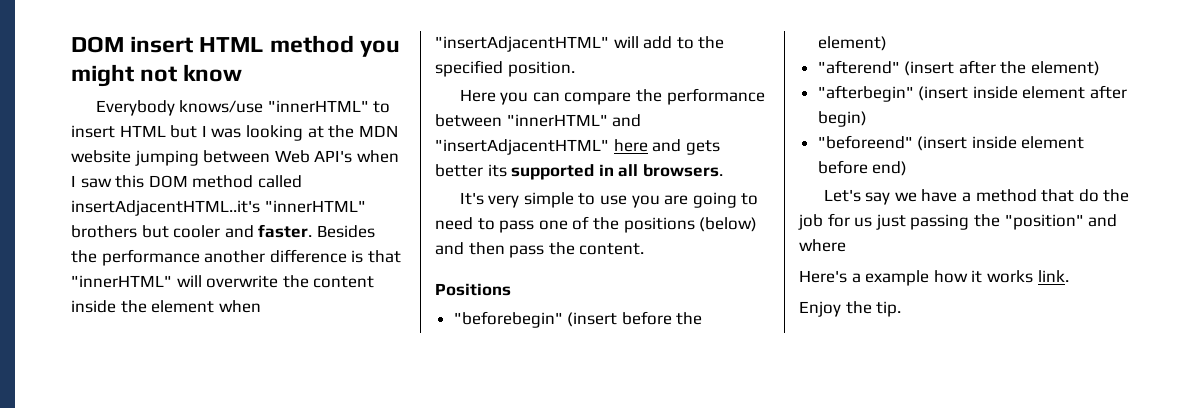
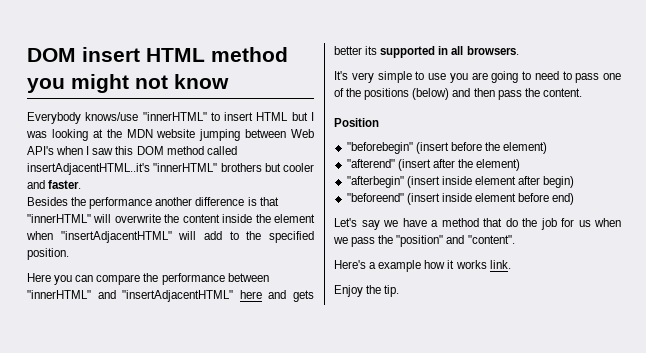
- Everybody knows/use "innerHTML" to insert HTML but I was looking at the MDN website jumping between Web API's when I saw this DOM method called insertAdjacentHTML..it's "innerHTML" brothers but cooler and faster. Besides the performance another difference is that "innerHTML" will overwrite the content inside the element when "insertAdjacentHTML" will add to the specified position.
+ Everybody knows/use "innerHTML" to insert HTML but I was looking at the MDN website jumping between Web API's when I saw this DOM method called insertAdjacentHTML..it's "innerHTML" brothers but cooler and faster.
+ Besides the performance another difference is that "innerHTML" will overwrite the content inside the element when "insertAdjacentHTML" will add to the specified position.
- Positions
+ Position
- Let's say we have a method that do the job for us just passing the "position" and where
+ Let's say we have a method that do the job for us when we pass the "position" and "content".

